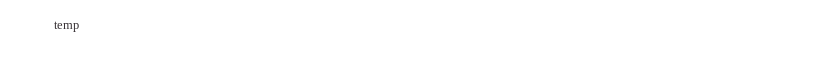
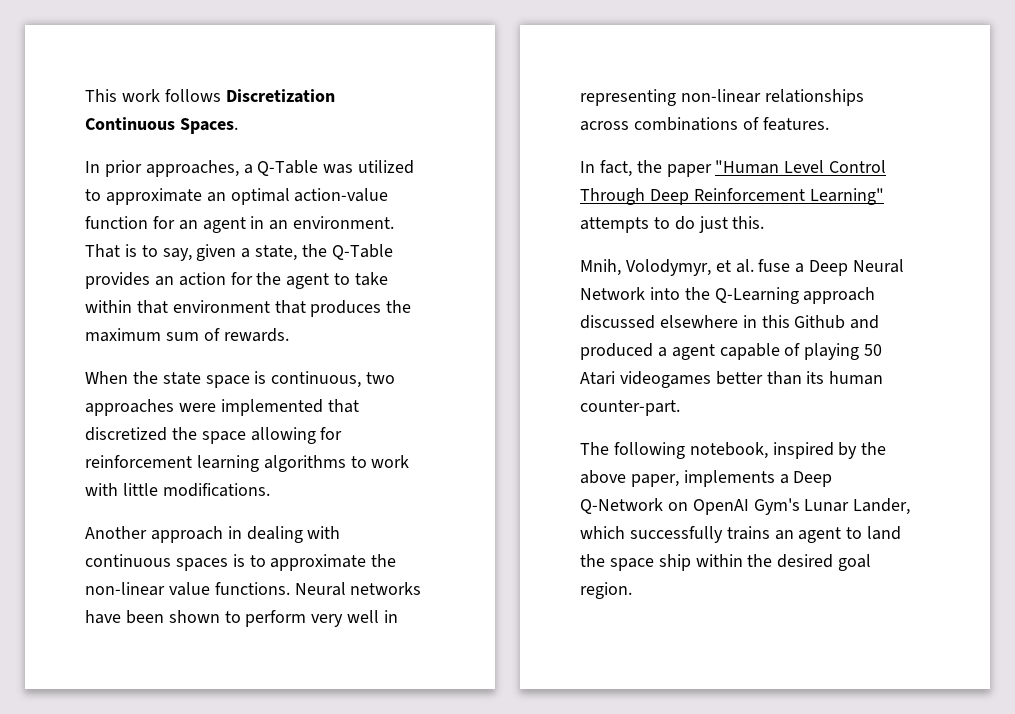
- temp
+ This work follows Discretization Continuous Spaces.
+ In prior approaches, a Q-Table was utilized to approximate an optimal action-value function for an agent in an environment. That is to say, given a state, the Q-Table provides an action for the agent to take within that environment that produces the maximum sum of rewards.
+ When the state space is continuous, two approaches were implemented that discretized the space allowing for reinforcement learning algorithms to work with little modifications.
+ Another approach in dealing with continuous spaces is to approximate the non-linear value functions. Neural networks have been shown to perform very well in representing non-linear relationships across combinations of features.
+ In fact, the paper "Human Level Control Through Deep Reinforcement Learning" attempts to do just this.
+ Mnih, Volodymyr, et al. fuse a Deep Neural Network into the Q-Learning approach discussed elsewhere in this Github and produced a agent capable of playing 50 Atari videogames better than its human counter-part.
+ The following notebook, inspired by the above paper, implements a Deep Q-Network on OpenAI Gym's Lunar Lander, which successfully trains an agent to land the space ship within the desired goal region.

